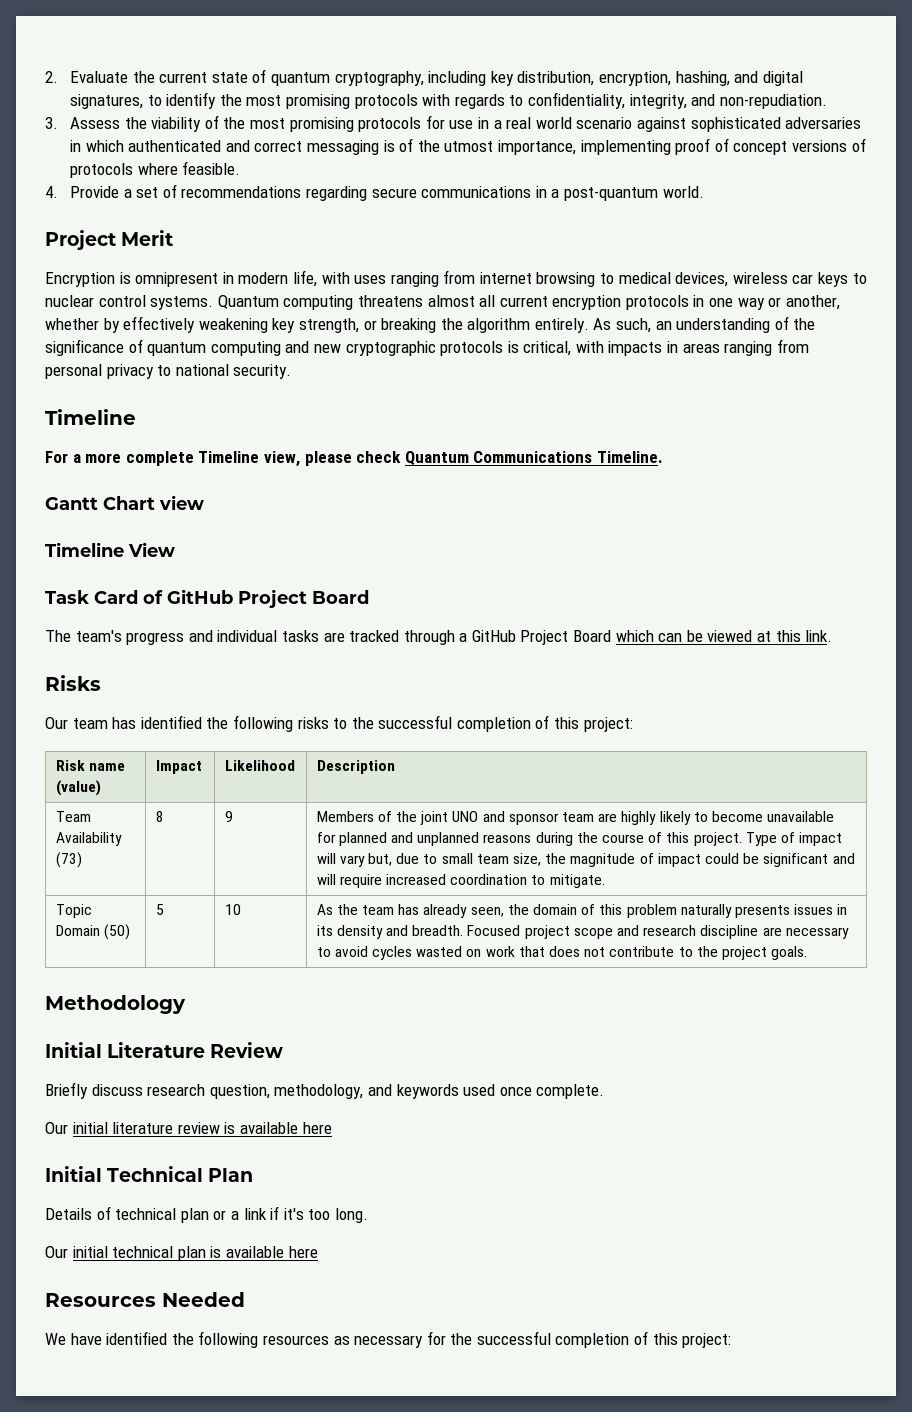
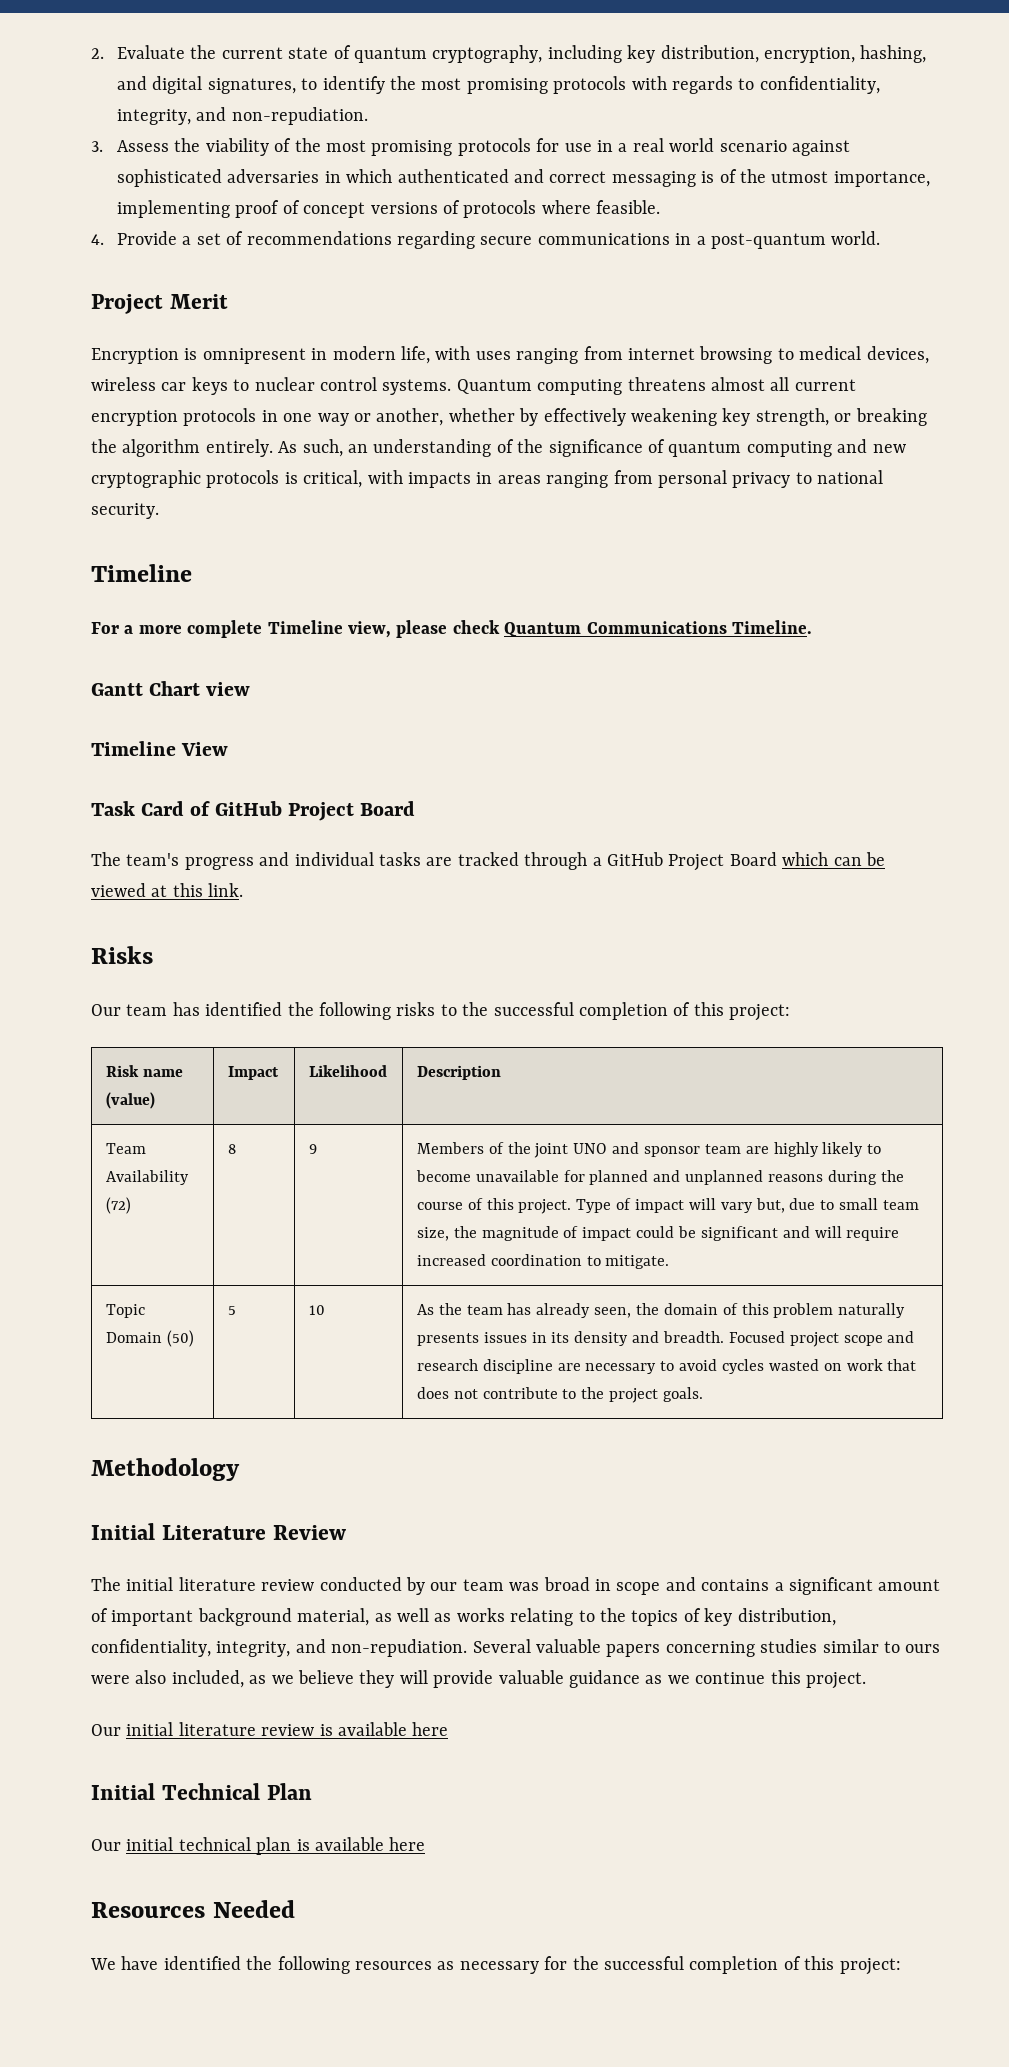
- Team Availability (73)
+ Team Availability (72)
- Briefly discuss research question, methodology, and keywords used once complete.
+ The initial literature review conducted by our team was broad in scope and contains a significant amount of important background material, as well as works relating to the topics of key distribution, confidentiality, integrity, and non-repudiation. Several valuable papers concerning studies similar to ours were also included, as we believe they will provide valuable guidance as we continue this project.
- Details of technical plan or a link if it's too long.

